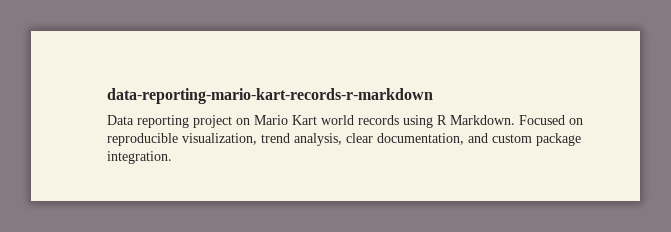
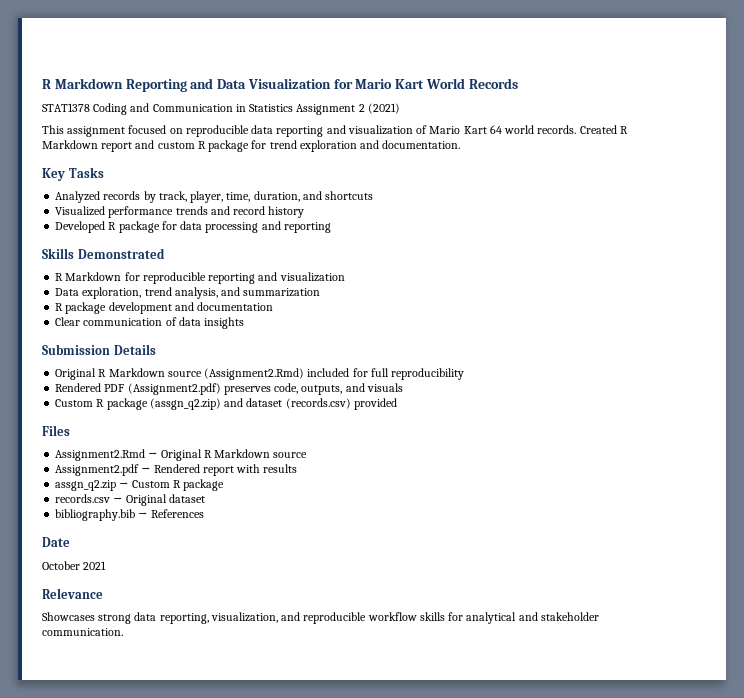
- data-reporting-mario-kart-records-r-markdown
- Data reporting project on Mario Kart world records using R Markdown. Focused on reproducible visualization, trend analysis, clear documentation, and custom package integration.
+ R Markdown Reporting and Data Visualization for Mario Kart World Records
+ STAT1378 Coding and Communication in Statistics Assignment 2 (2021)
+ This assignment focused on reproducible data reporting and visualization of Mario Kart 64 world records. Created R Markdown report and custom R package for trend exploration and documentation.
+ Key Tasks
+ Analyzed records by track, player, time, duration, and shortcuts
+ Visualized performance trends and record history
+ Developed R package for data processing and reporting
+ Skills Demonstrated
+ R Markdown for reproducible reporting and visualization
+ Data exploration, trend analysis, and summarization
+ R package development and documentation
+ Clear communication of data insights
+ Submission Details
+ Original R Markdown source (Assignment2.Rmd) included for full reproducibility
+ Rendered PDF (Assignment2.pdf) preserves code, outputs, and visuals
+ Custom R package (assgn_q2.zip) and dataset (records.csv) provided
+ Files
+ Assignment2.Rmd → Original R Markdown source
+ Assignment2.pdf → Rendered report with results
+ assgn_q2.zip → Custom R package
+ records.csv → Original dataset
+ bibliography.bib → References
+ Date
+ October 2021
+ Relevance
+ Showcases strong data reporting, visualization, and reproducible workflow skills for analytical and stakeholder communication.

